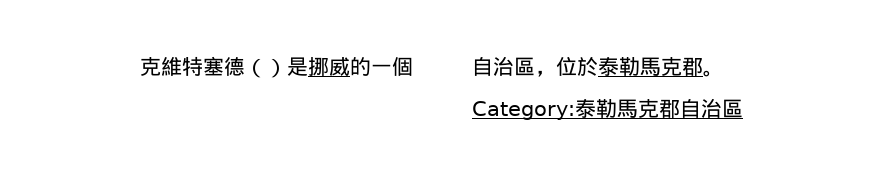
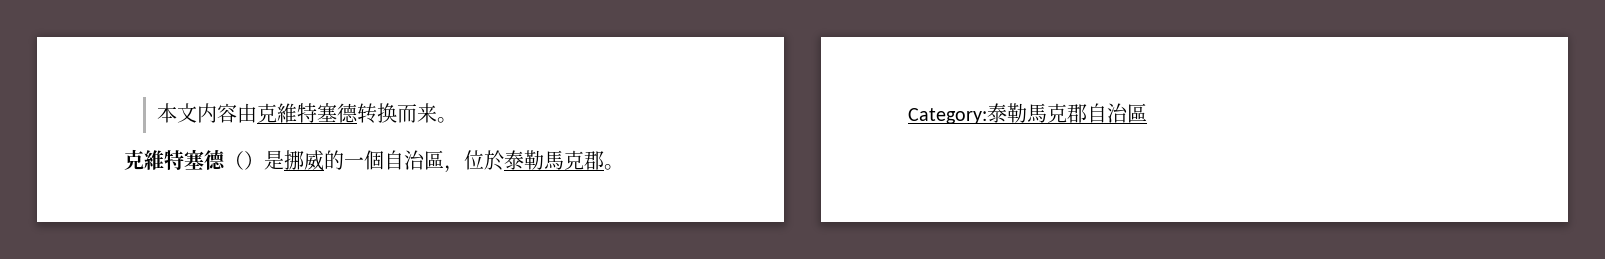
+ 本文内容由克維特塞德转换而来。

